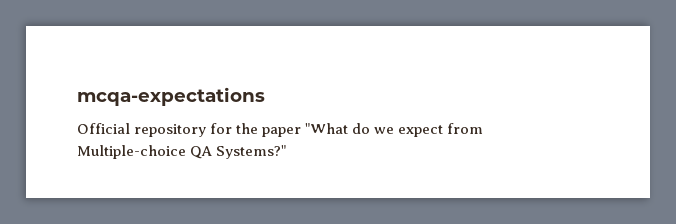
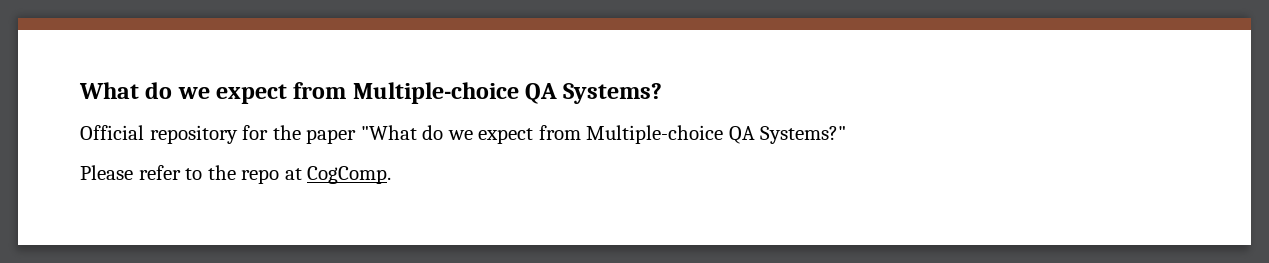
- mcqa-expectations
+ What do we expect from Multiple-choice QA Systems?
+ Please refer to the repo at CogComp.

